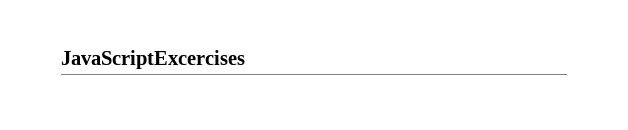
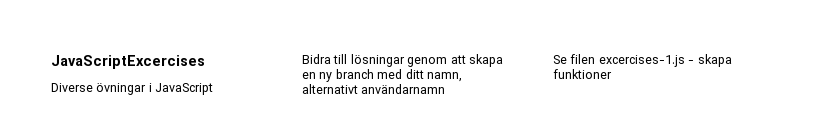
+ Diverse övningar i JavaScript
+ Bidra till lösningar genom att skapa en ny branch med ditt namn, alternativt användarnamn
+ Se filen excercises-1.js - skapa funktioner

